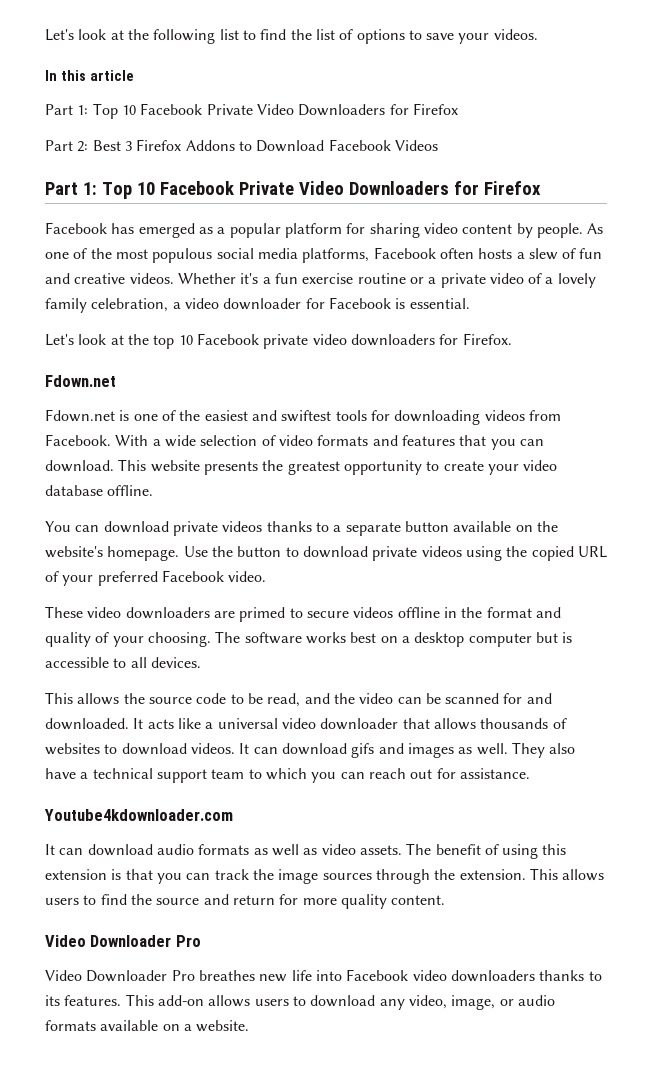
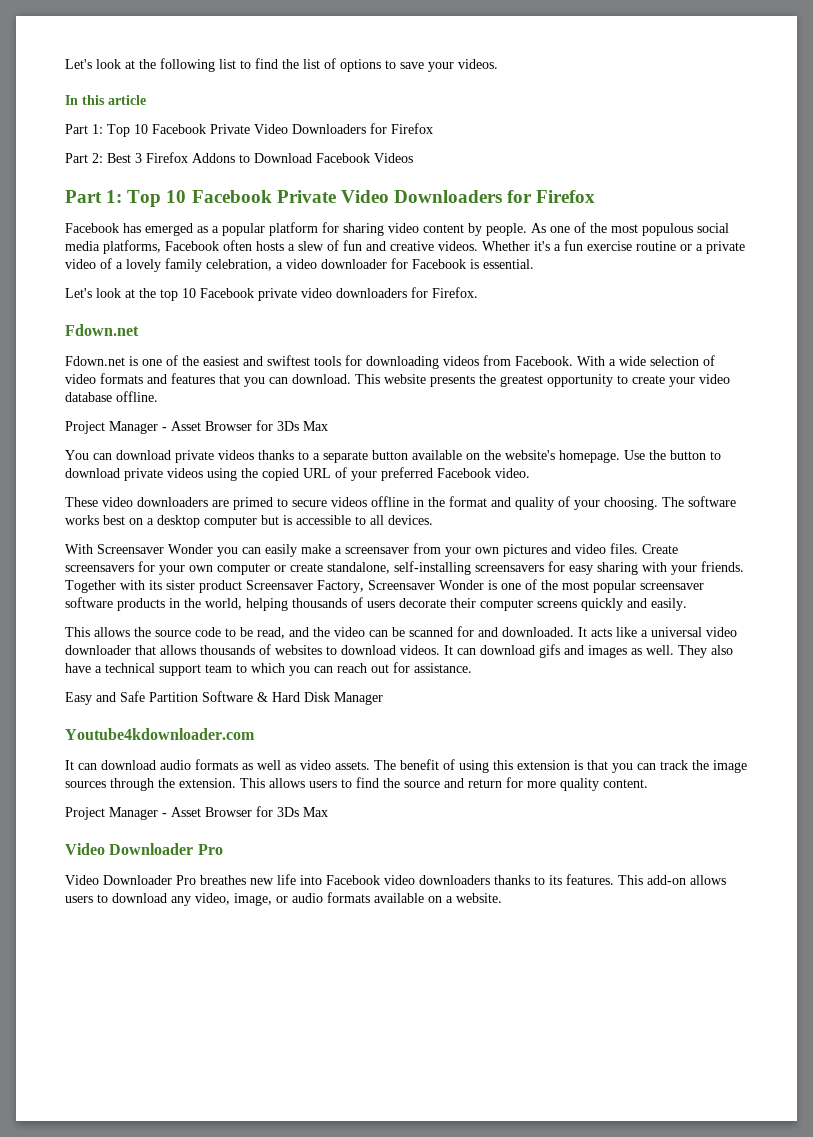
  This website presents the greatest opportunity to create your video database offline.
+ Project Manager - Asset Browser for 3Ds Max
+ With Screensaver Wonder you can easily make a screensaver from your own pictures and video files. Create screensavers for your own computer or create standalone, self-installing screensavers for easy sharing with your friends. Together with its sister product Screensaver Factory, Screensaver Wonder is one of the most popular screensaver software products in the world, helping thousands of users decorate their computer screens quickly and easily.
+ Easy and Safe Partition Software & Hard Disk Manager
  This allows users to find the source and return for more quality content.
+ Project Manager - Asset Browser for 3Ds Max

